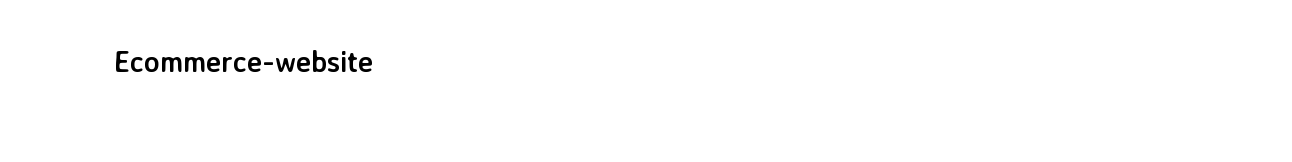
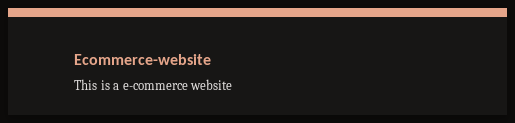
+ This is a e-commerce website

